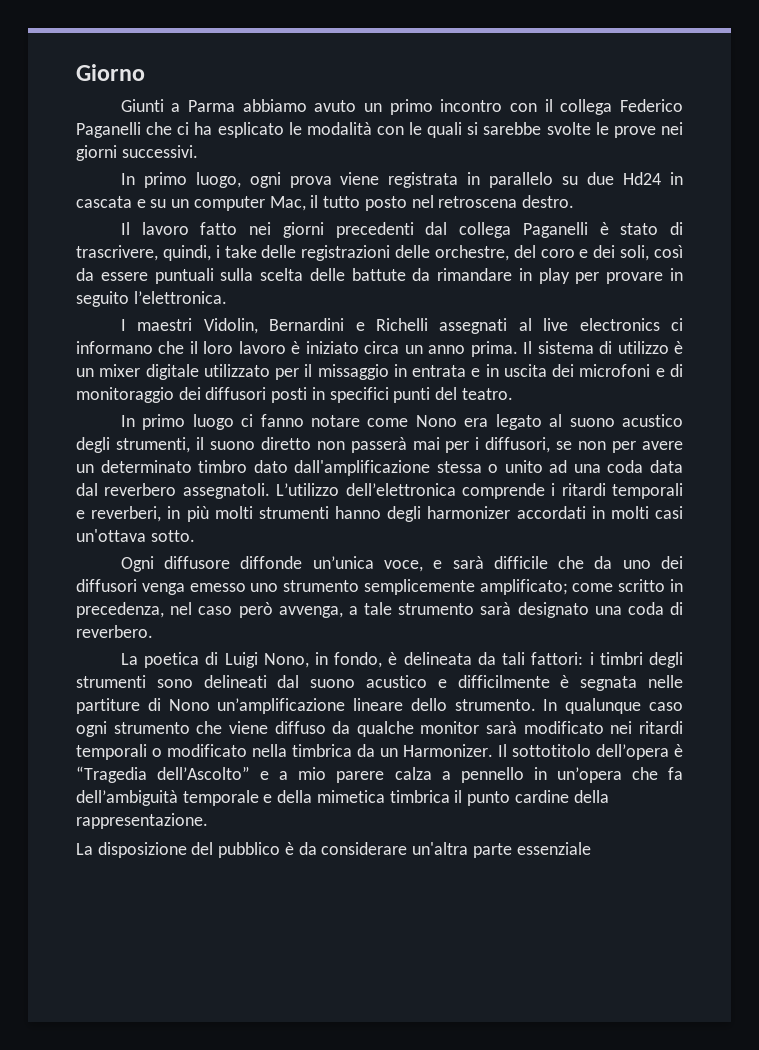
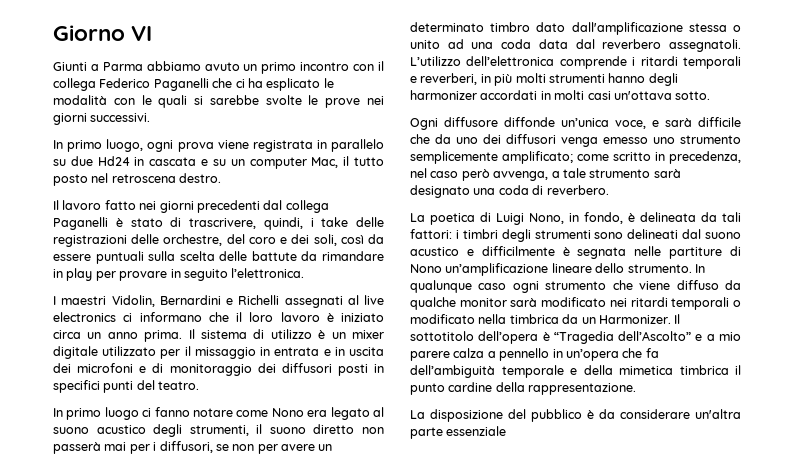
- Giorno
+ Giorno VI

